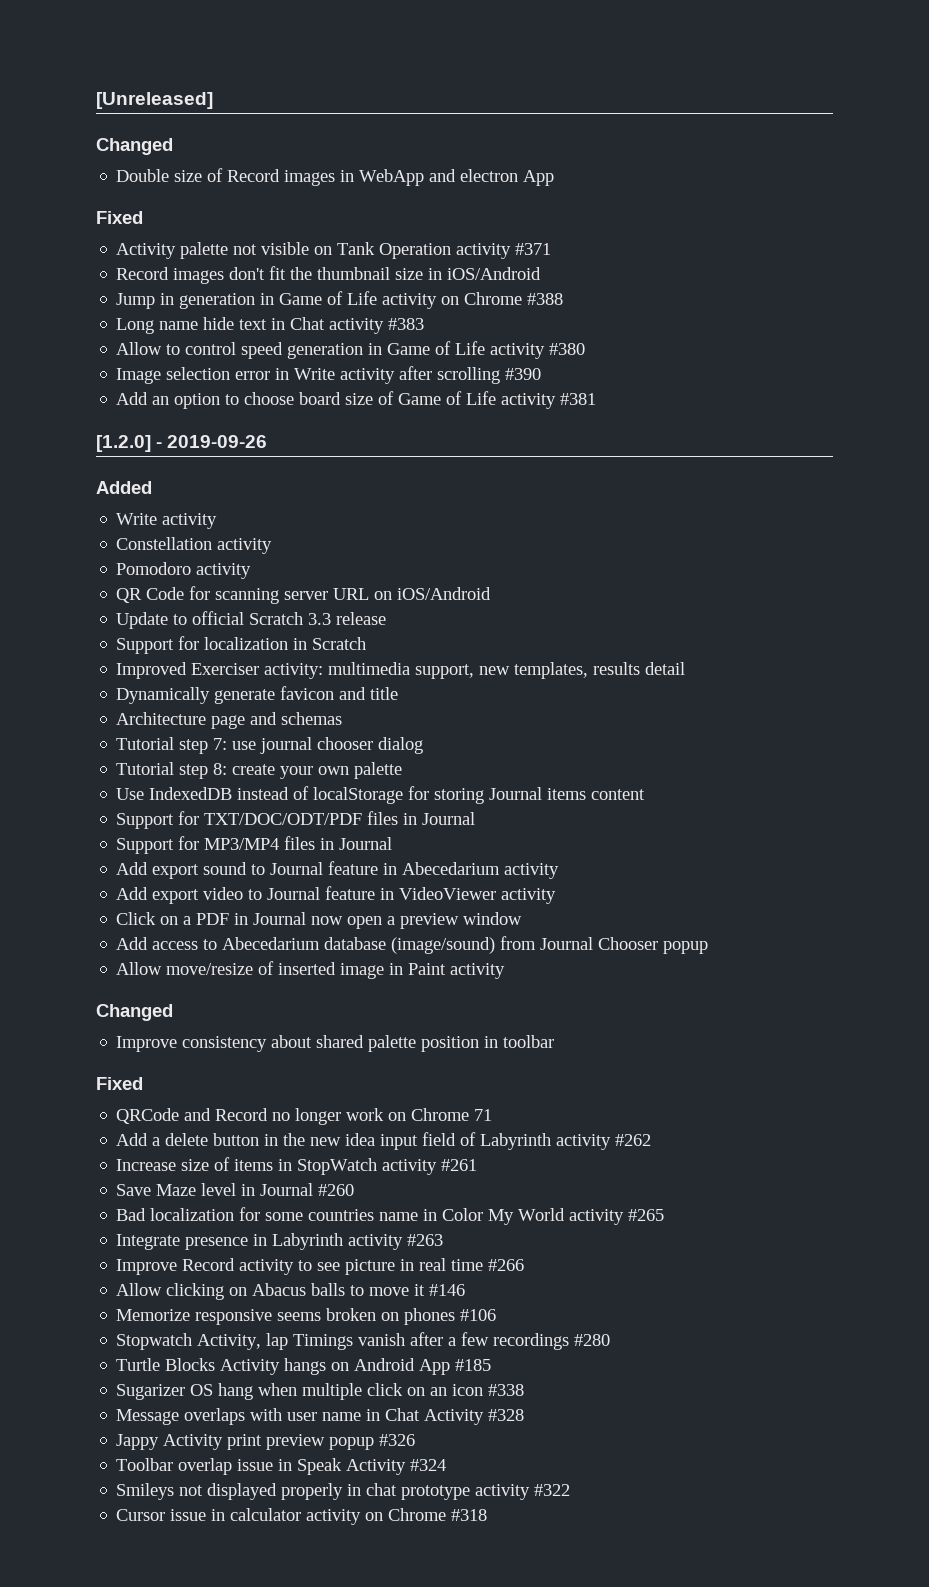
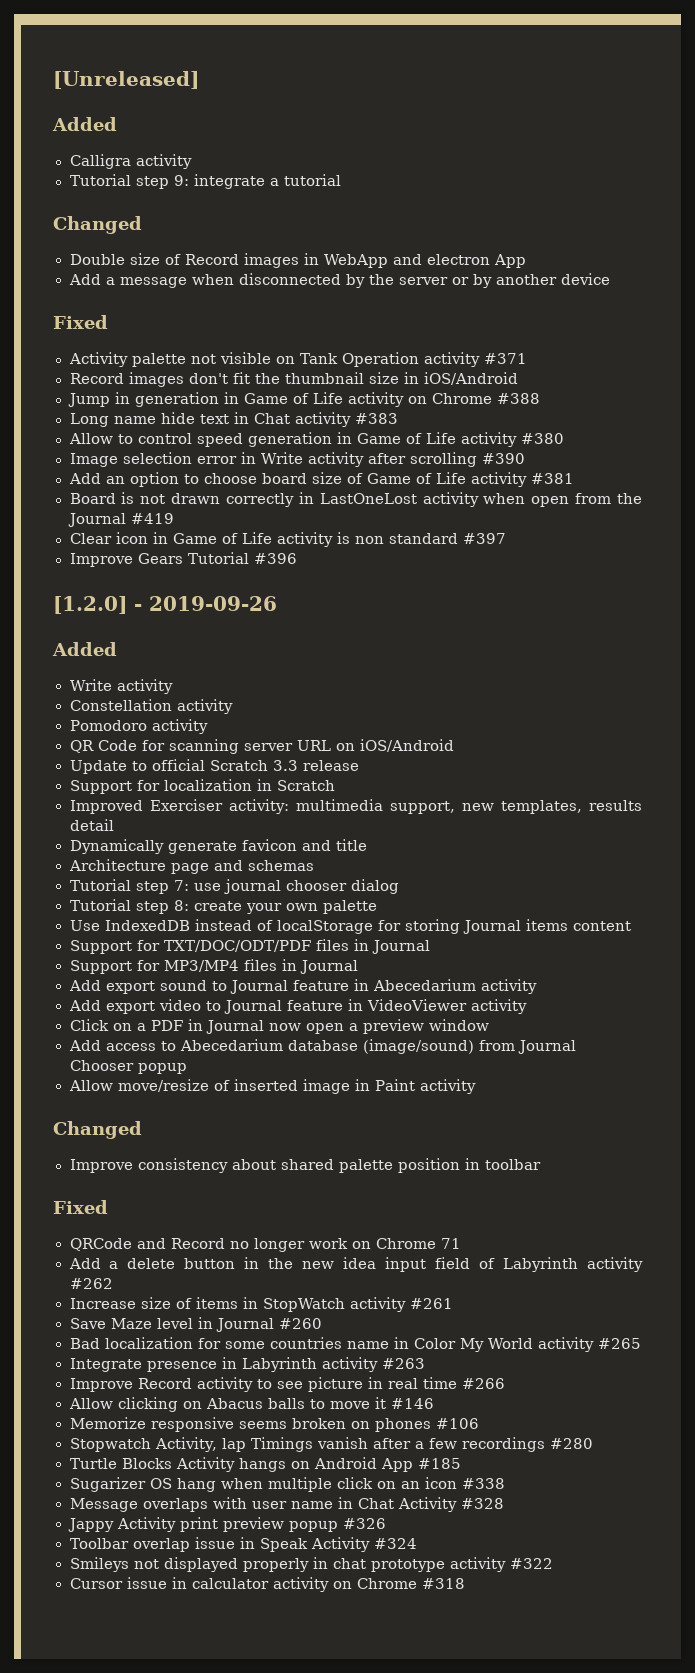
  [Unreleased]
+ Added
+ Calligra activity
+ Tutorial step 9: integrate a tutorial
+ Add a message when disconnected by the server or by another device
+ Board is not drawn correctly in LastOneLost activity when open from the Journal #419
+ Clear icon in Game of Life activity is non standard #397
+ Improve Gears Tutorial #396

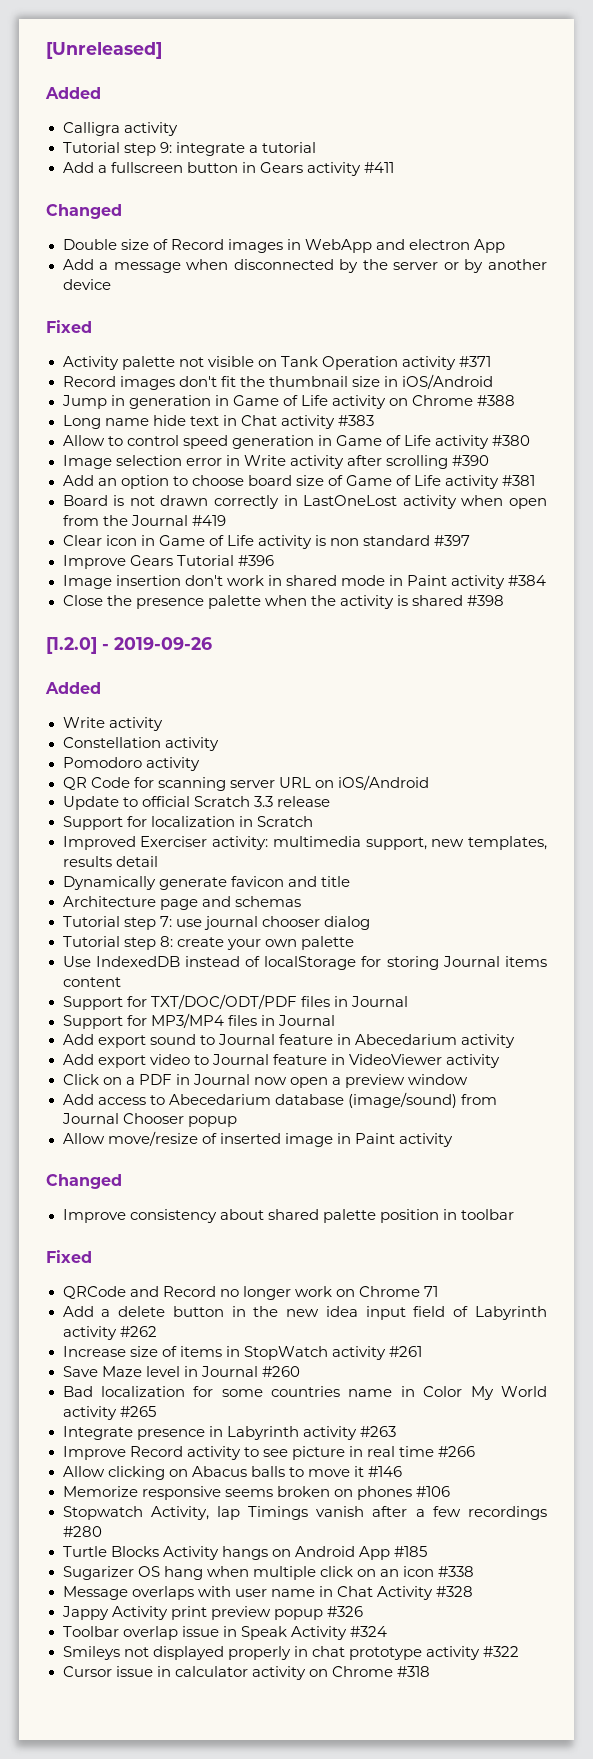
+ Add a fullscreen button in Gears activity #411
+ Image insertion don't work in shared mode in Paint activity #384
+ Close the presence palette when the activity is shared #398

